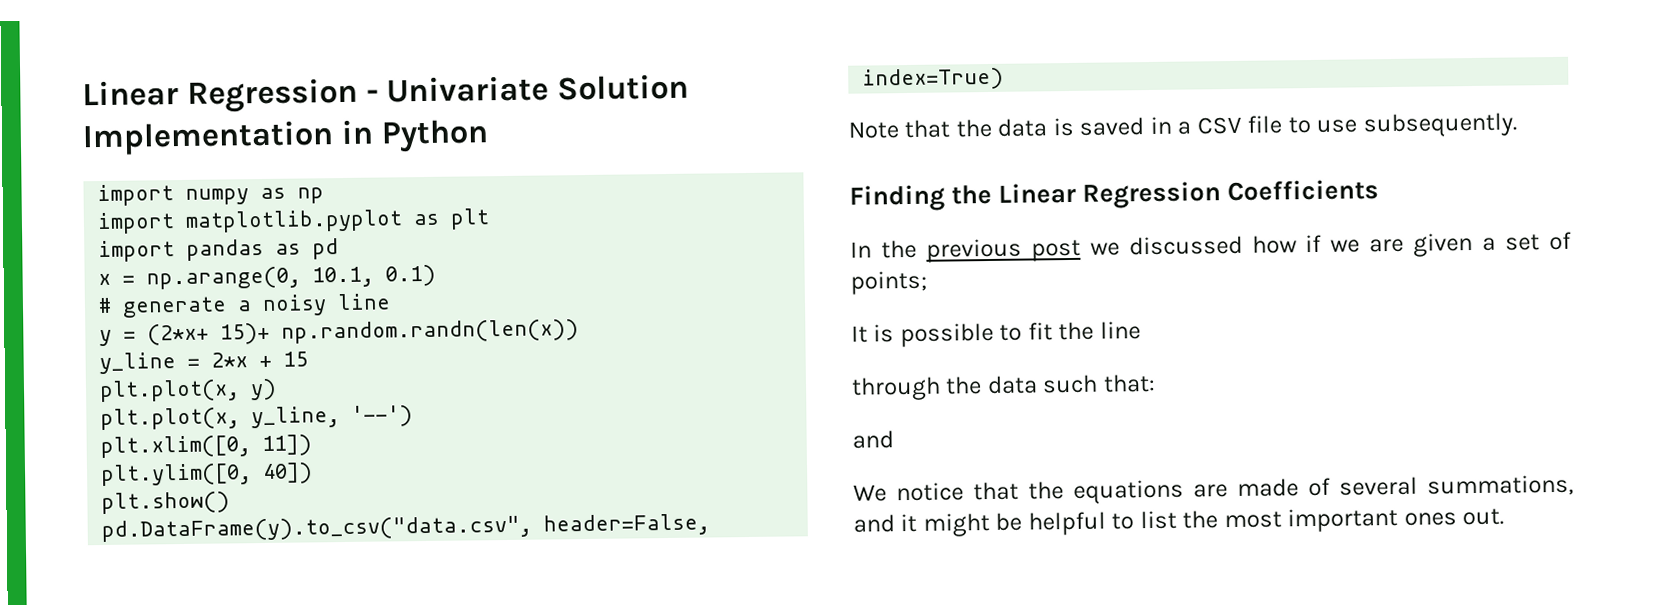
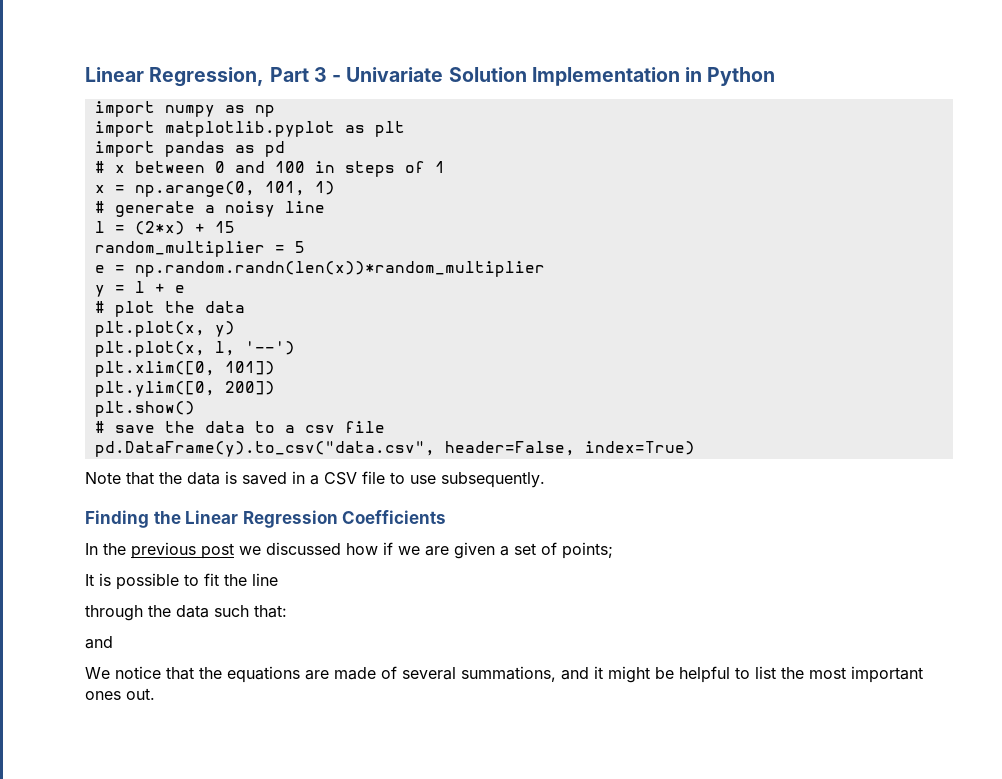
- Linear Regression - Univariate Solution Implementation in Python
+ Linear Regression, Part 3 - Univariate Solution Implementation in Python
+ # x between 0 and 100 in steps of 1
- x = np.arange(0, 10.1, 0.1)
+ x = np.arange(0, 101, 1)
- y = (2*x+ 15)+ np.random.randn(len(x))
- y_line = 2*x + 15
+ l = (2*x) + 15
+ random_multiplier = 5
+ e = np.random.randn(len(x))*random_multiplier
+ y = l + e
+ # plot the data
- plt.plot(x, y_line, '--')
+ plt.plot(x, l, '--')
- plt.xlim([0, 11])
+ plt.xlim([0, 101])
- plt.ylim([0, 40])
+ plt.ylim([0, 200])
+ # save the data to a csv file

